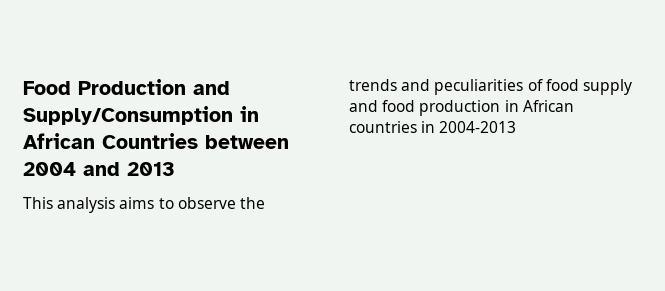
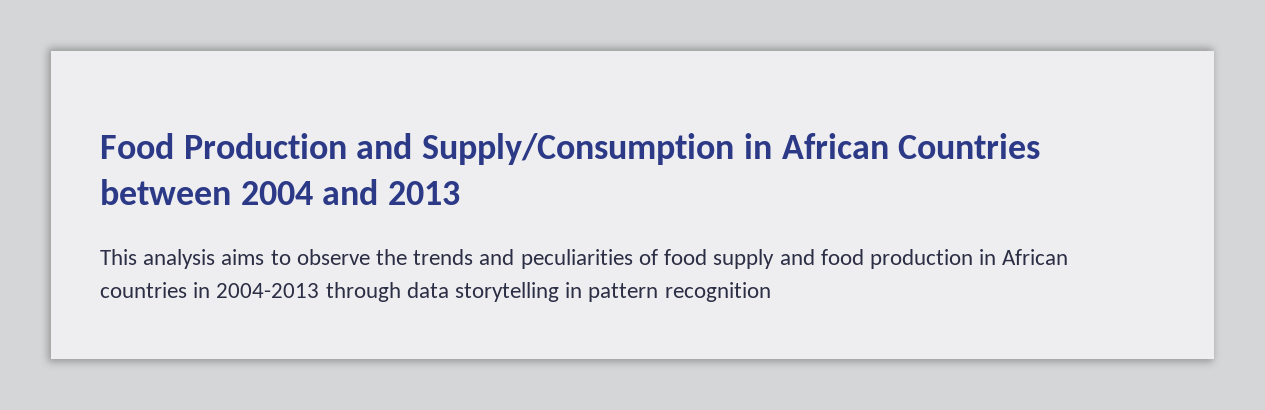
- This analysis aims to observe the trends and peculiarities of food supply and food production in African countries in 2004-2013
+ This analysis aims to observe the trends and peculiarities of food supply and food production in African countries in 2004-2013 through data storytelling in pattern recognition

